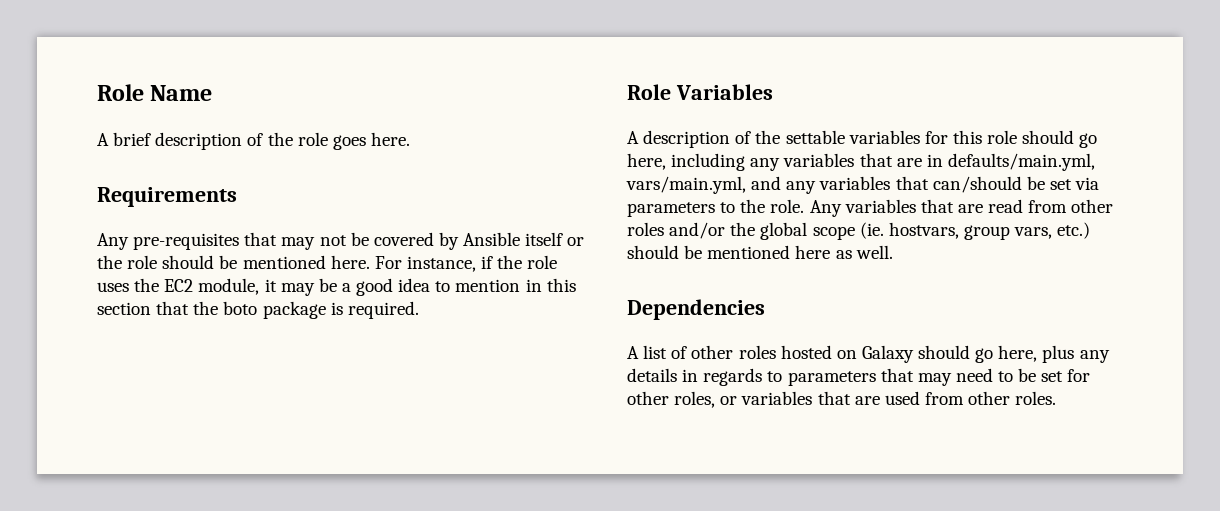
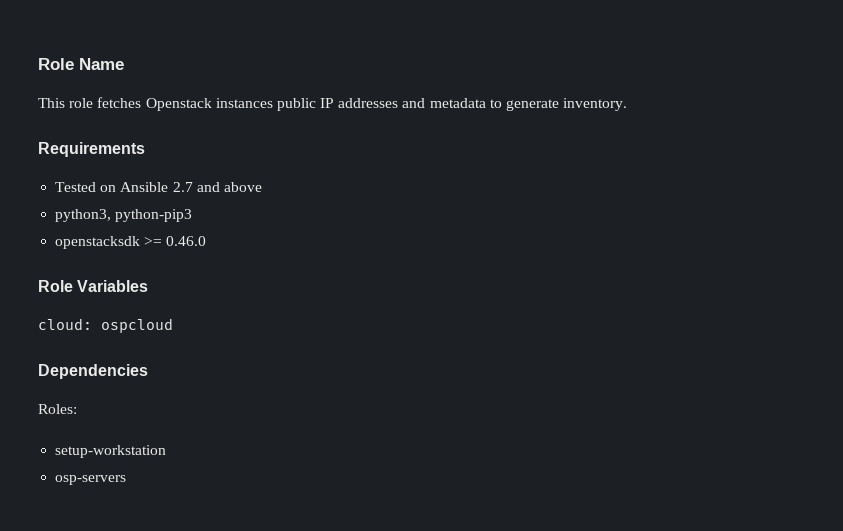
- A brief description of the role goes here.
+ This role fetches Openstack instances public IP addresses and metadata to generate inventory.
  Requirements
- Any pre-requisites that may not be covered by Ansible itself or the role should be mentioned here. For instance, if the role uses the EC2 module, it may be a good idea to mention in this section that the boto package is required.
+ Tested on Ansible 2.7 and above
+ python3, python-pip3
+ openstacksdk >= 0.46.0
  Role Variables
- A description of the settable variables for this role should go here, including any variables that are in defaults/main.yml, vars/main.yml, and any variables that can/should be set via parameters to the role. Any variables that are read from other roles and/or the global scope (ie. hostvars, group vars, etc.) should be mentioned here as well.
+ cloud: ospcloud
  Dependencies
- A list of other roles hosted on Galaxy should go here, plus any details in regards to parameters that may need to be set for other roles, or variables that are used from other roles.
+ Roles:
+ setup-workstation
+ osp-servers

